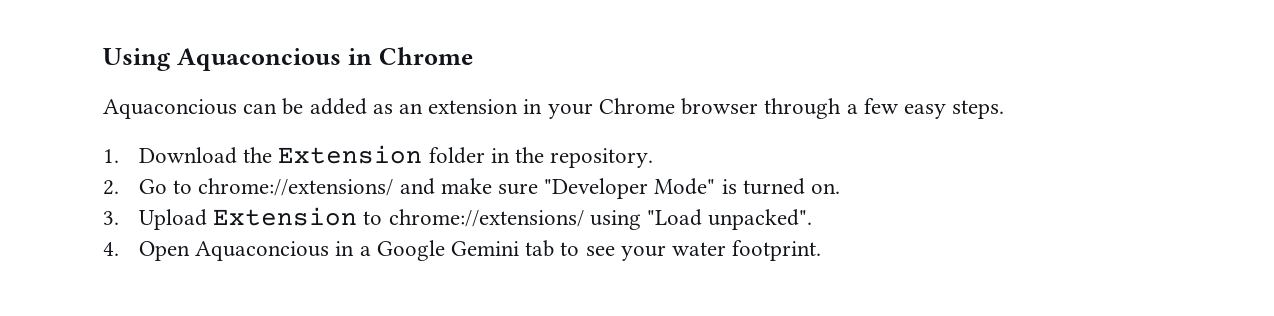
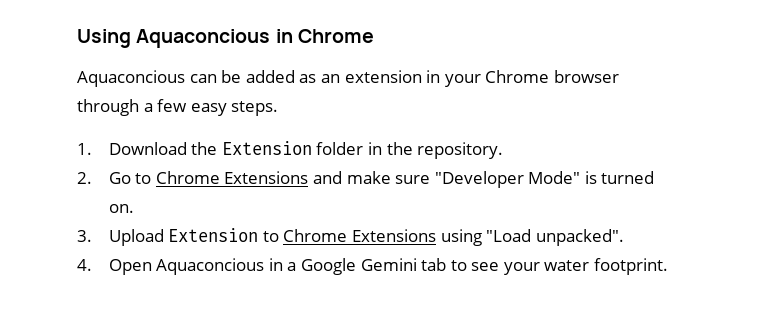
- 2. Go to chrome://extensions/ and make sure "Developer Mode" is turned on.
+ 2. Go to Chrome Extensions and make sure "Developer Mode" is turned on.
- 3. Upload Extension to chrome://extensions/ using "Load unpacked".
+ 3. Upload Extension to Chrome Extensions using "Load unpacked".

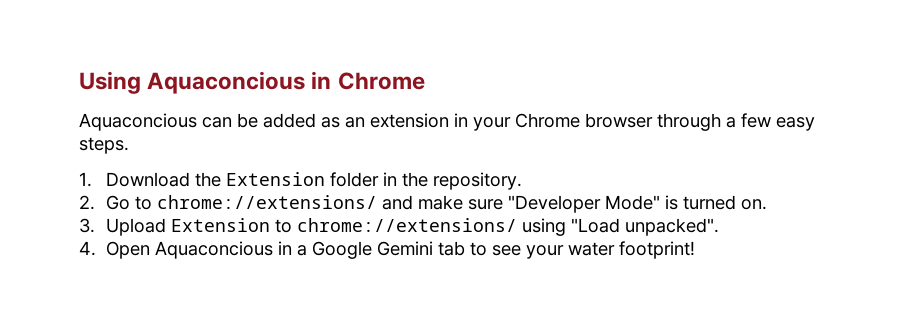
- 2. Go to Chrome Extensions and make sure "Developer Mode" is turned on.
+ 2. Go to chrome://extensions/ and make sure "Developer Mode" is turned on.
- 3. Upload Extension to Chrome Extensions using "Load unpacked".
+ 3. Upload Extension to chrome://extensions/ using "Load unpacked".
- 4. Open Aquaconcious in a Google Gemini tab to see your water footprint.
+ 4. Open Aquaconcious in a Google Gemini tab to see your water footprint!

